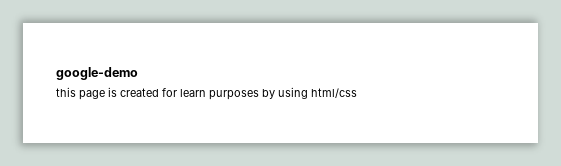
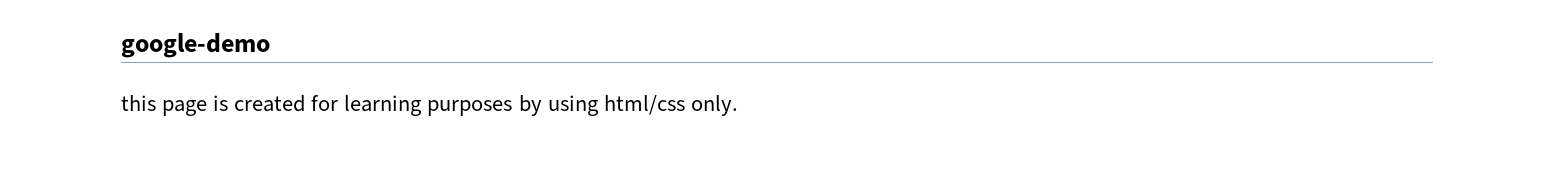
- this page is created for learn purposes by using html/css
+ this page is created for learning purposes by using html/css only.

